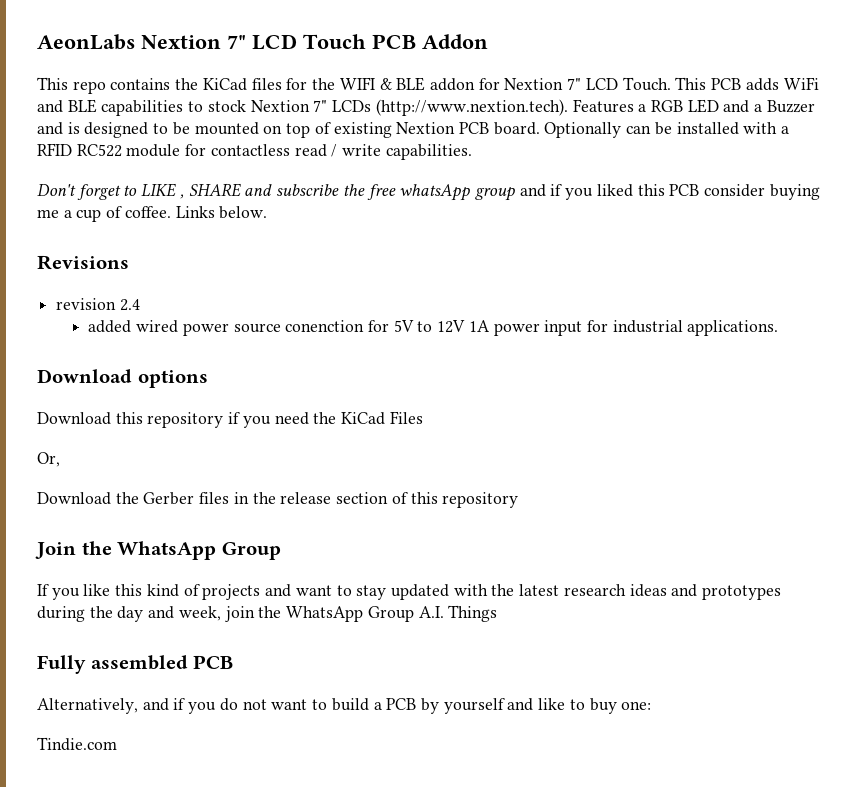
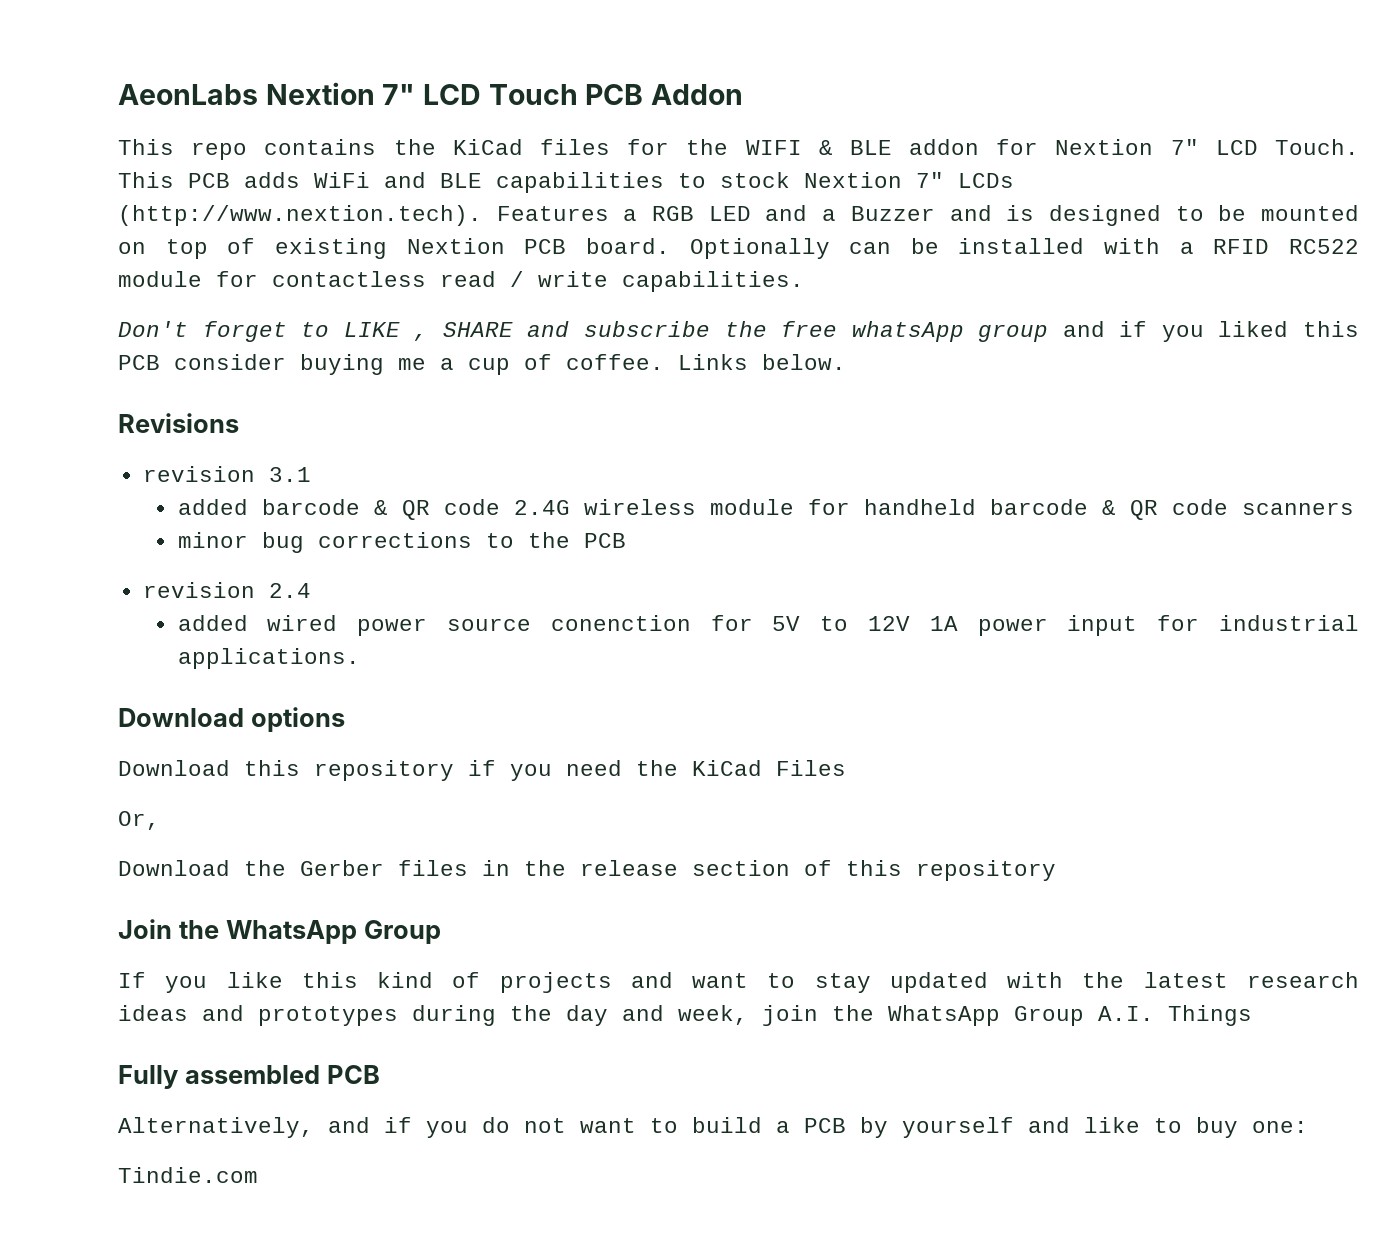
+ revision 3.1
+ added barcode & QR code 2.4G wireless module for handheld barcode & QR code scanners
+ minor bug corrections to the PCB

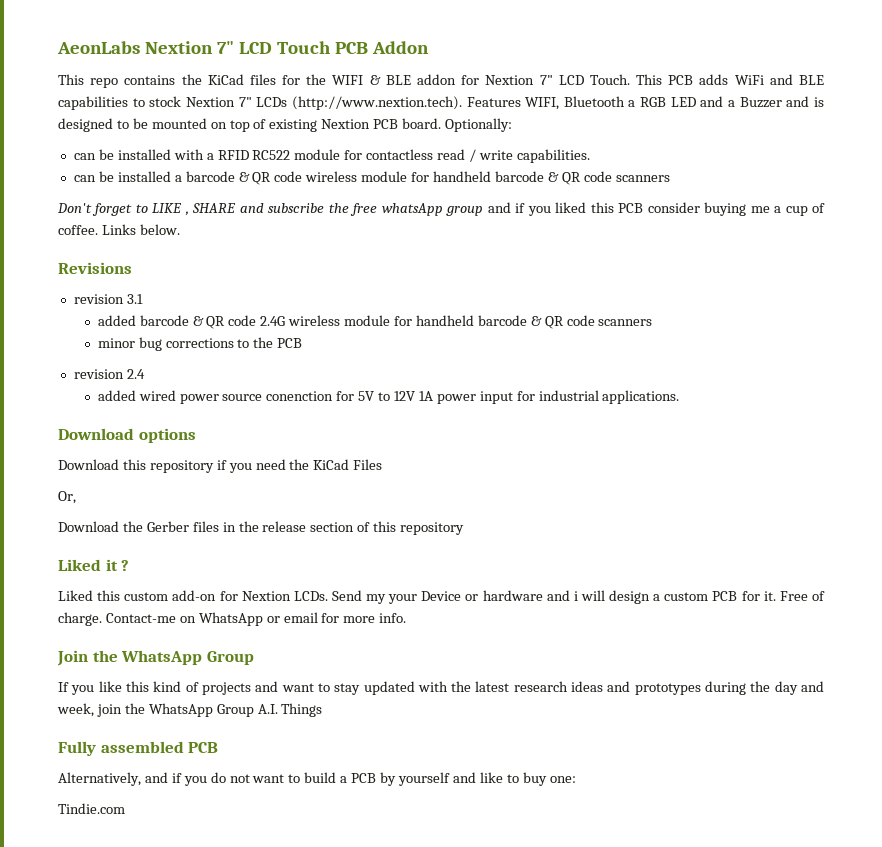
- This PCB adds WiFi and BLE capabilities to stock Nextion 7" LCDs (http://www.nextion.tech). Features a RGB LED and a Buzzer and is designed to be mounted on top of existing Nextion PCB board.
+ This PCB adds WiFi and BLE capabilities to stock Nextion 7" LCDs (http://www.nextion.tech). Features WIFI, Bluetooth a RGB LED and a Buzzer and is designed to be mounted on top of existing Nextion PCB board.
- Optionally can be installed with a RFID RC522 module for contactless read / write capabilities.
+ Optionally:
+ can be installed with a RFID RC522 module for contactless read / write capabilities.
+ can be installed a barcode & QR code wireless module for handheld barcode & QR code scanners
+ Liked it ?
+ Liked this custom add-on for Nextion LCDs. Send my your Device or hardware and i will design a custom PCB for it. Free of charge. Contact-me on WhatsApp or email for more info.

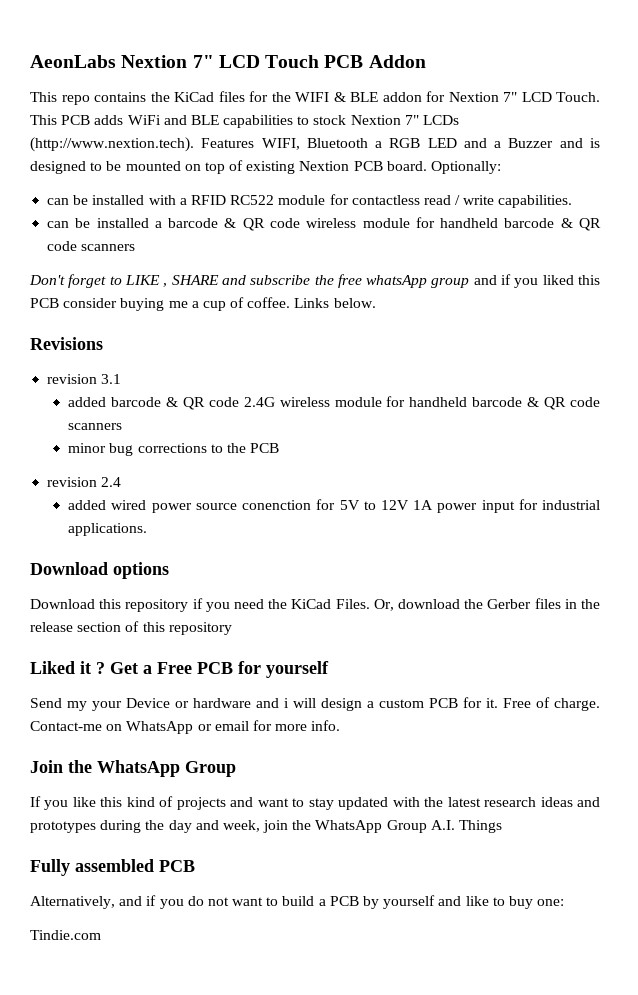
- Download this repository if you need the KiCad Files
- Or,
- Download the Gerber files in the release section of this repository
+ Download this repository if you need the KiCad Files. Or, download the Gerber files in the release section of this repository
- Liked it ?
- Liked this custom add-on for Nextion LCDs. Send my your Device or hardware and i will design a custom PCB for it.
+ Liked it ? Get a Free PCB for yourself
+ Send my your Device or hardware and i will design a custom PCB for it.

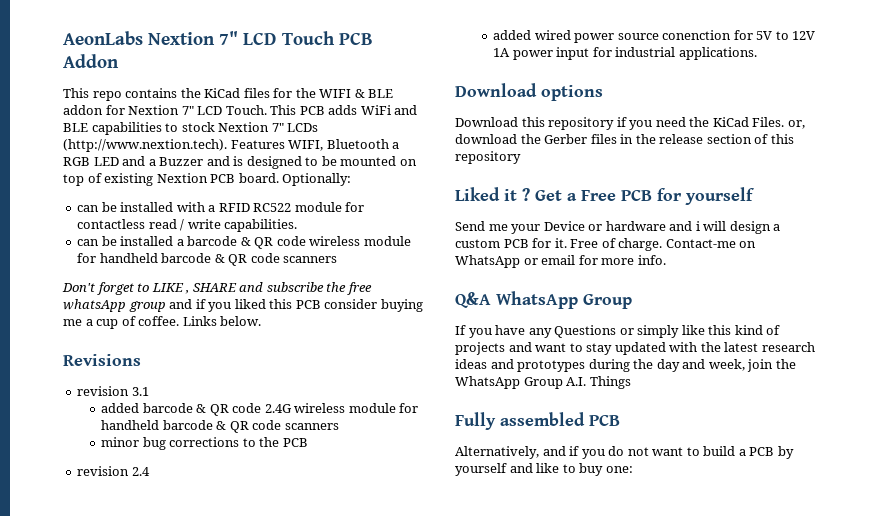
- Download this repository if you need the KiCad Files. Or, download the Gerber files in the release section of this repository
+ Download this repository if you need the KiCad Files. or, download the Gerber files in the release section of this repository
- Send my your Device or hardware and i will design a custom PCB for it.
+ Send me your Device or hardware and i will design a custom PCB for it.
- Join the WhatsApp Group
+ Q&A WhatsApp Group
- If you like this kind of projects and want to stay updated with the latest research ideas and prototypes during the day and week, join the WhatsApp Group A.I. Things
+ If you have any Questions or simply like this kind of projects and want to stay updated with the latest research ideas and prototypes during the day and week, join the WhatsApp Group A.I. Things
- Tindie.com

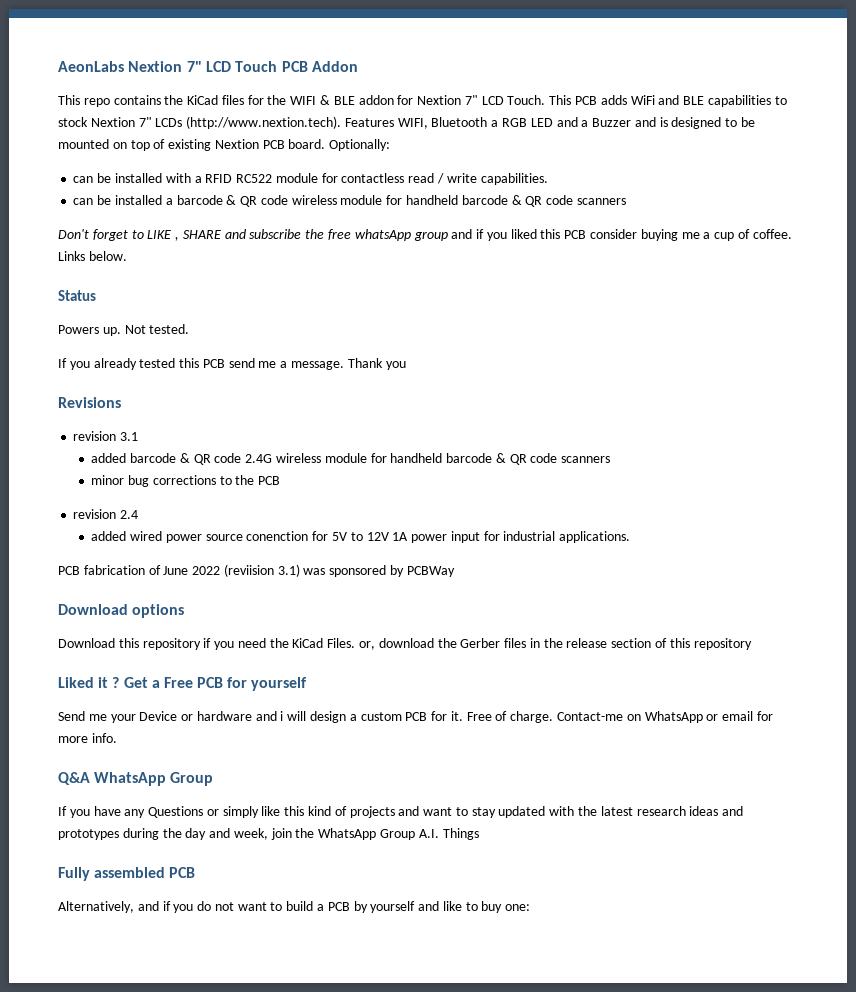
+ Status
+ Powers up. Not tested.
+ If you already tested this PCB send me a message. Thank you
+ PCB fabrication of June 2022 (reviision 3.1) was sponsored by PCBWay

